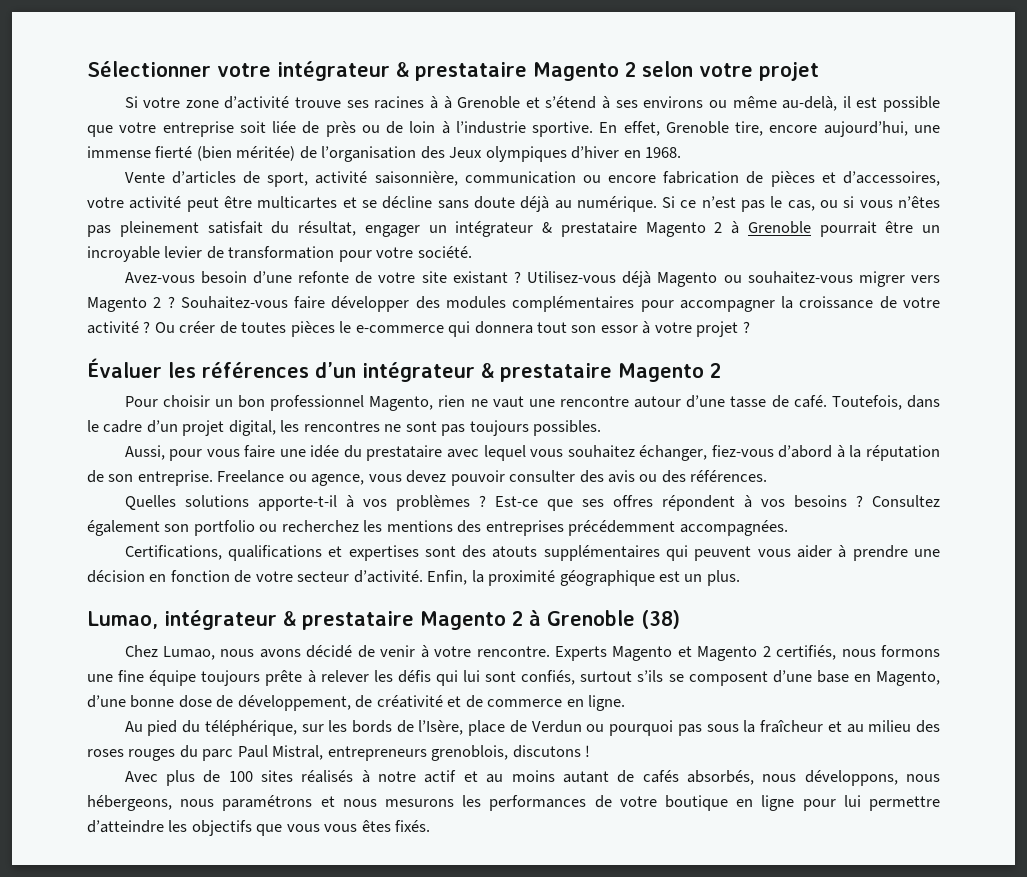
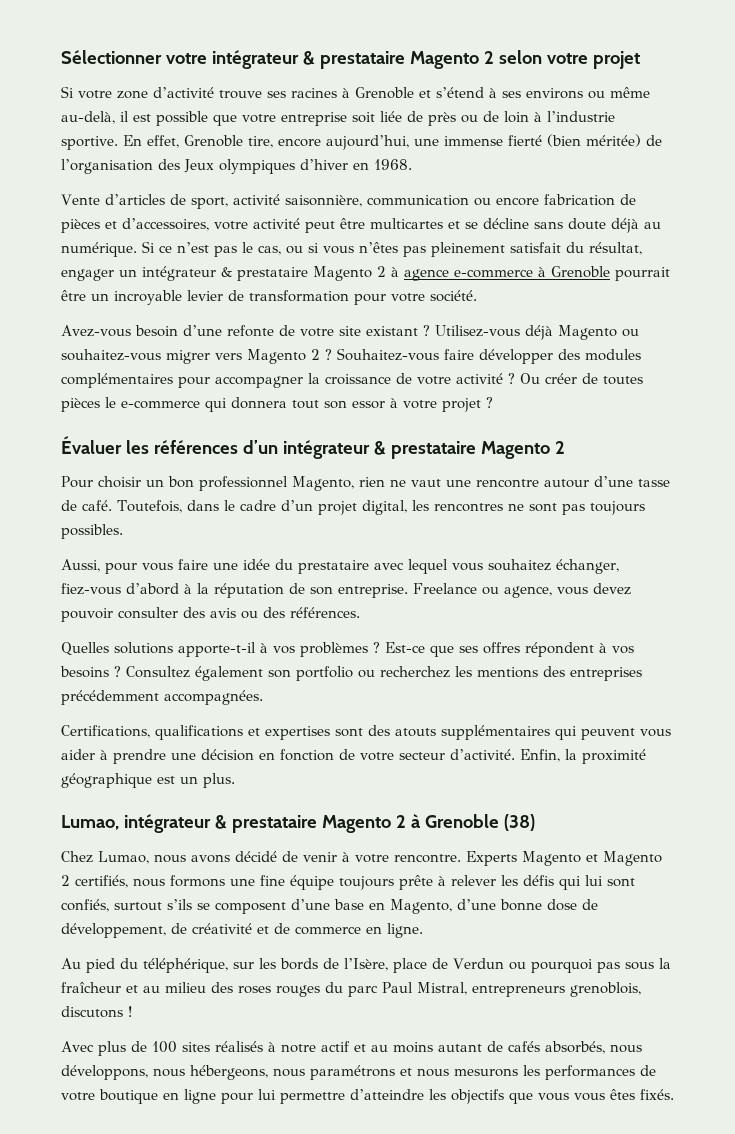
- Si votre zone d’activité trouve ses racines à à Grenoble et s’étend à ses environs ou même au-delà, il est possible que votre entreprise soit liée de près ou de loin à l’industrie sportive.
+ Si votre zone d’activité trouve ses racines à Grenoble et s’étend à ses environs ou même au-delà, il est possible que votre entreprise soit liée de près ou de loin à l’industrie sportive.
- Si ce n’est pas le cas, ou si vous n’êtes pas pleinement satisfait du résultat, engager un intégrateur & prestataire Magento 2 à Grenoble pourrait être un incroyable levier de transformation pour votre société.
+ Si ce n’est pas le cas, ou si vous n’êtes pas pleinement satisfait du résultat, engager un intégrateur & prestataire Magento 2 à agence e-commerce à Grenoble pourrait être un incroyable levier de transformation pour votre société.

